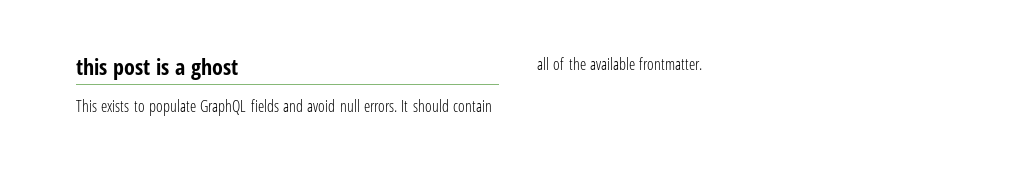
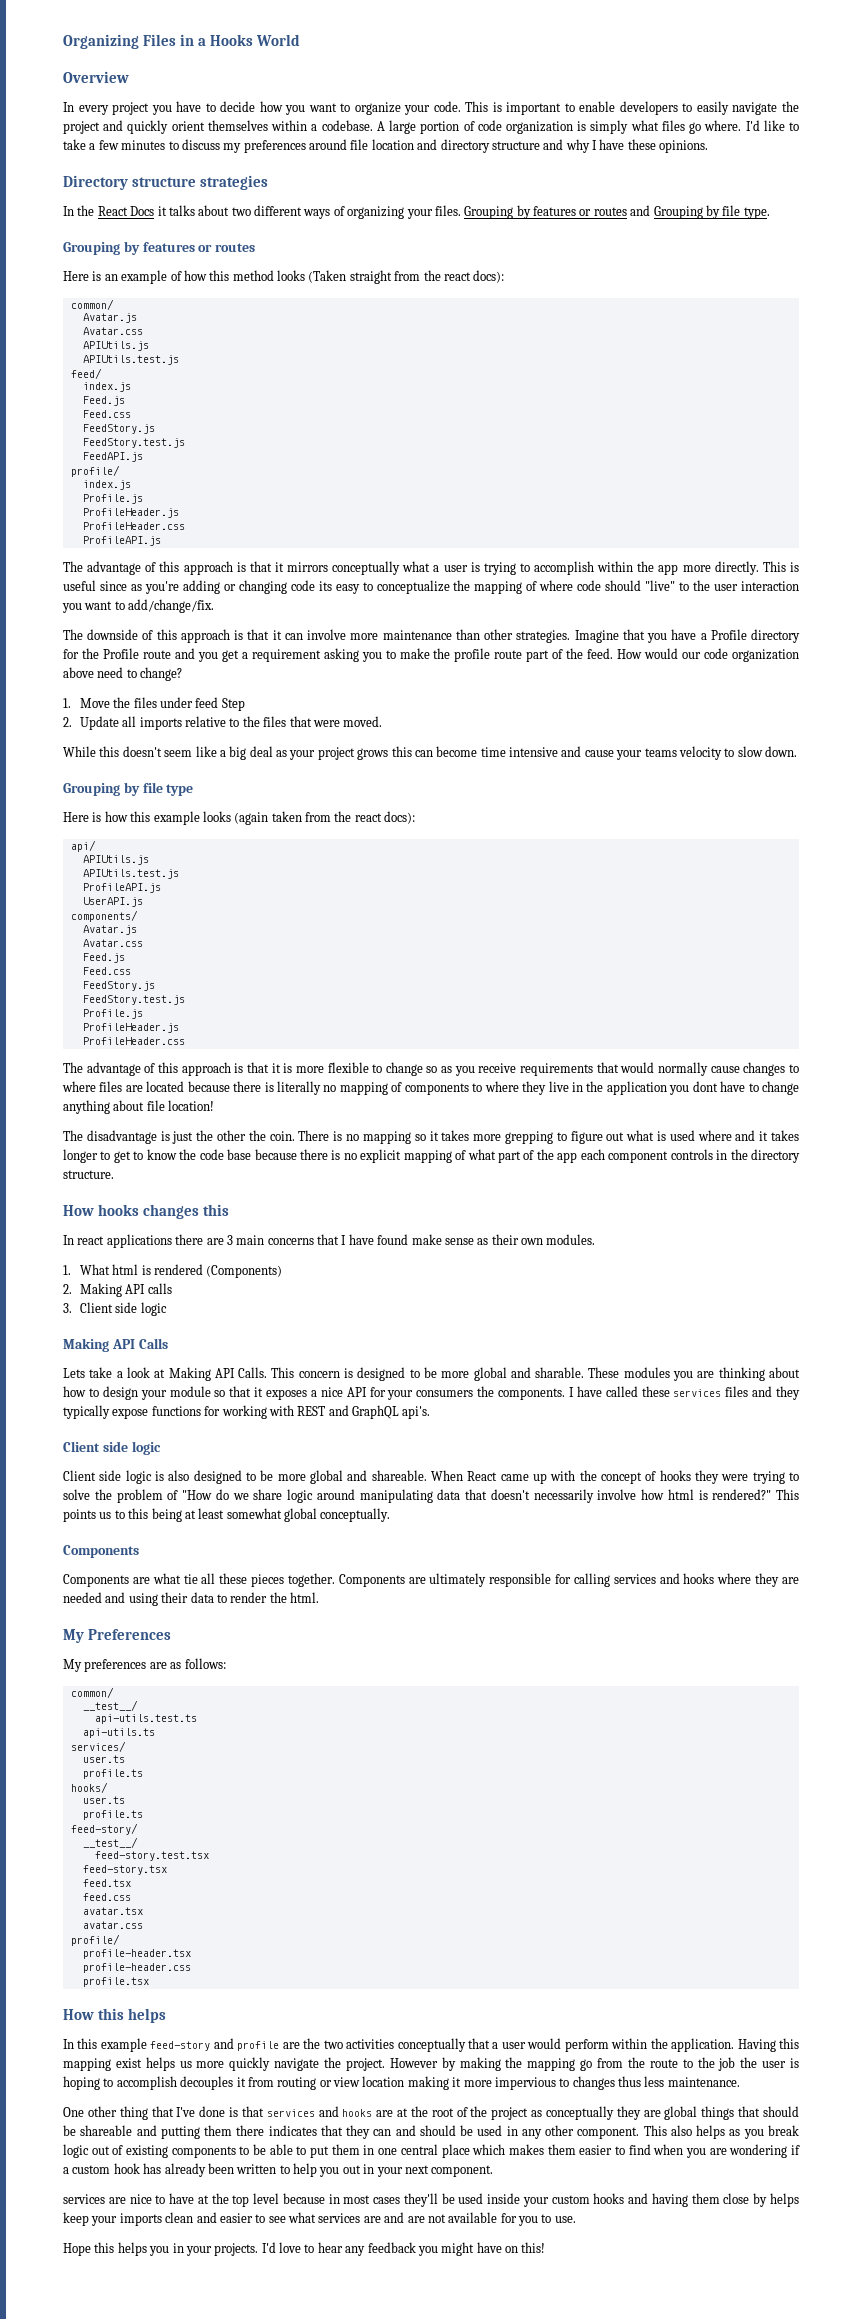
- this post is a ghost
- This exists to populate GraphQL fields and avoid null errors. It should contain all of the available frontmatter.
+ Organizing Files in a Hooks World
+ Overview
+ In every project you have to decide how you want to organize your code. This is important to enable developers to easily navigate the project and quickly orient themselves within a codebase. A large portion of code organization is simply what files go where. I'd like to take a few minutes to discuss my preferences around file location and directory structure and why I have these opinions.
+ Directory structure strategies
+ In the React Docs it talks about two different ways of organizing your files. Grouping by features or routes and Grouping by file type.
+ Grouping by features or routes
+ Here is an example of how this method looks (Taken straight from the react docs):
+ common/
+ Avatar.js
+ Avatar.css
+ APIUtils.js
+ APIUtils.test.js
+ feed/
+ index.js
+ Feed.js
+ Feed.css
+ FeedStory.js
+ FeedStory.test.js
+ FeedAPI.js
+ profile/
+ index.js
+ Profile.js
+ ProfileHeader.js
+ ProfileHeader.css
+ ProfileAPI.js
+ The advantage of this approach is that it mirrors conceptually what a user is trying to accomplish within the app more directly. This is useful since as you're adding or changing code its easy to conceptualize the mapping of where code should "live" to the user interaction you want to add/change/fix.
+ The downside of this approach is that it can involve more maintenance than other strategies. Imagine that you have a Profile directory for the Profile route and you get a requirement asking you to make the profile route part of the feed. How would our code organization above need to change?
+ 1. Move the files under feed Step
+ 2. Update all imports relative to the files that were moved.
+ While this doesn't seem like a big deal as your project grows this can become time intensive and cause your teams velocity to slow down.
+ Grouping by file type
+ Here is how this example looks (again taken from the react docs):
+ api/
+ APIUtils.js
+ APIUtils.test.js
+ ProfileAPI.js
+ UserAPI.js
+ components/
+ Avatar.js
+ Avatar.css
+ Feed.js
+ Feed.css
+ FeedStory.js
+ FeedStory.test.js
+ Profile.js
+ ProfileHeader.js
+ ProfileHeader.css
+ The advantage of this approach is that it is more flexible to change so as you receive requirements that would normally cause changes to where files are located because there is literally no mapping of components to where they live in the application you dont have to change anything about file location!
+ The disadvantage is just the other the coin. There is no mapping so it takes more grepping to figure out what is used where and it takes longer to get to know the code base because there is no explicit mapping of what part of the app each component controls in the directory structure.
+ How hooks changes this
+ In react applications there are 3 main concerns that I have found make sense as their own modules.
+ 1. What html is rendered (Components)
+ 2. Making API calls
+ 3. Client side logic
+ Making API Calls
+ Lets take a look at Making API Calls. This concern is designed to be more global and sharable. These modules you are thinking about how to design your module so that it exposes a nice API for your consumers the components. I have called these services files and they typically expose functions for working with REST and GraphQL api's.
+ Client side logic
+ Client side logic is also designed to be more global and shareable. When React came up with the concept of hooks they were trying to solve the problem of "How do we share logic around manipulating data that doesn't necessarily involve how html is rendered?" This points us to this being at least somewhat global conceptually.
+ Components
+ Components are what tie all these pieces together. Components are ultimately responsible for calling services and hooks where they are needed and using their data to render the html.
+ My Preferences
+ My preferences are as follows:
+ common/
+ __test__/
+ api-utils.test.ts
+ api-utils.ts
+ services/
+ user.ts
+ profile.ts
+ hooks/
+ user.ts
+ profile.ts
+ feed-story/
+ __test__/
+ feed-story.test.tsx
+ feed-story.tsx
+ feed.tsx
+ feed.css
+ avatar.tsx
+ avatar.css
+ profile/
+ profile-header.tsx
+ profile-header.css
+ profile.tsx
+ How this helps
+ In this example feed-story and profile are the two activities conceptually that a user would perform within the application. Having this mapping exist helps us more quickly navigate the project. However by making the mapping go from the route to the job the user is hoping to accomplish decouples it from routing or view location making it more impervious to changes thus less maintenance.
+ One other thing that I've done is that services and hooks are at the root of the project as conceptually they are global things that should be shareable and putting them there indicates that they can and should be used in any other component. This also helps as you break logic out of existing components to be able to put them in one central place which makes them easier to find when you are wondering if a custom hook has already been written to help you out in your next component.
+ services are nice to have at the top level because in most cases they'll be used inside your custom hooks and having them close by helps keep your imports clean and easier to see what services are and are not available for you to use.
+ Hope this helps you in your projects. I'd love to hear any feedback you might have on this!

